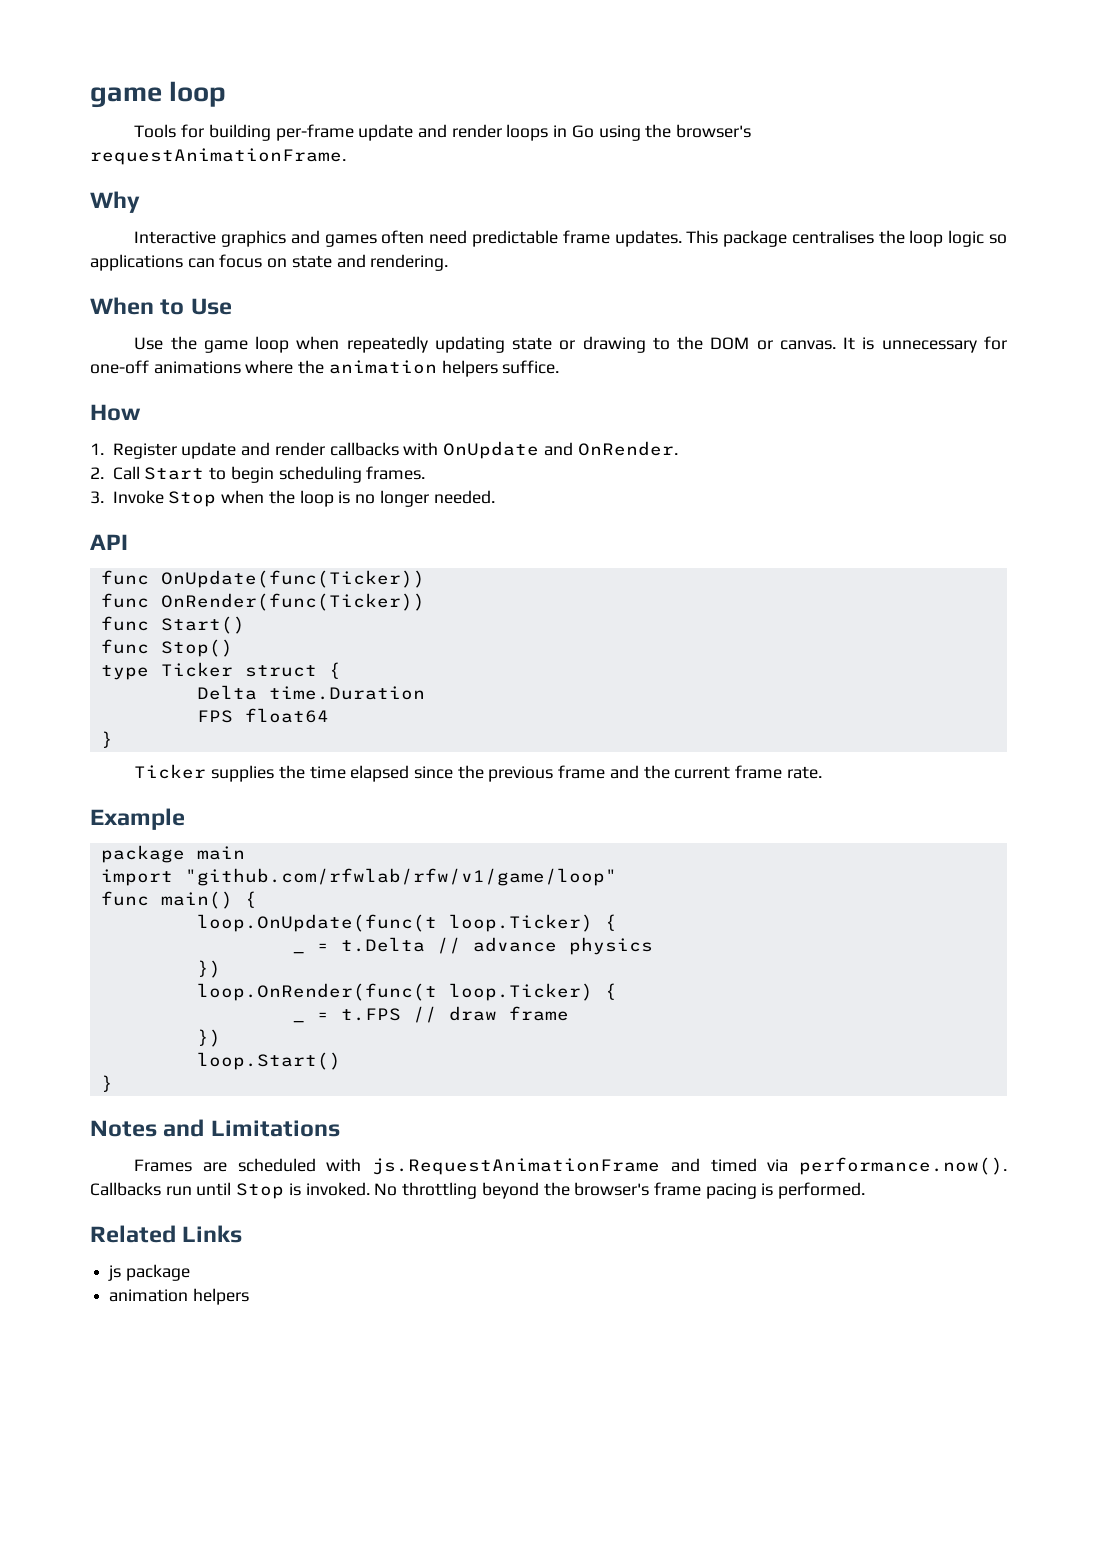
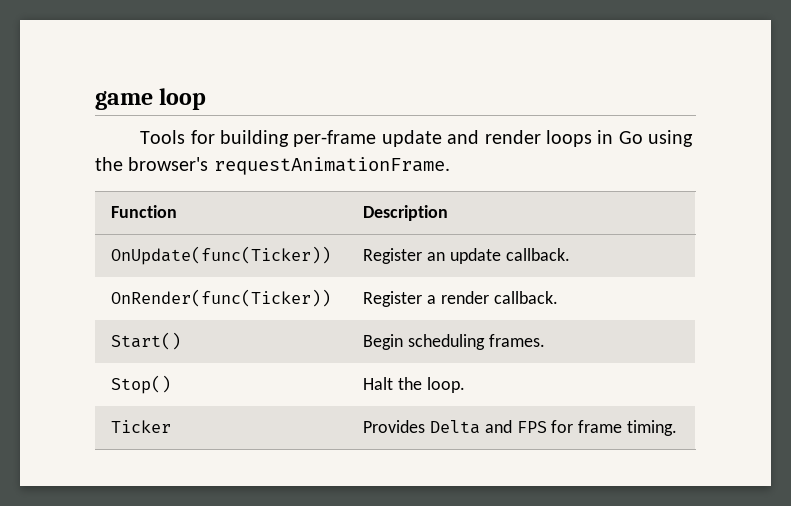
- Why
- Interactive graphics and games often need predictable frame updates. This package centralises the loop logic so applications can focus on state and rendering.
- When to Use
- Use the game loop when repeatedly updating state or drawing to the DOM or canvas. It is unnecessary for one-off animations where the animation helpers suffice.
- How
- 1. Register update and render callbacks with OnUpdate and OnRender.
- 2. Call Start to begin scheduling frames.
- 3. Invoke Stop when the loop is no longer needed.
- API
- func OnUpdate(func(Ticker))
- func OnRender(func(Ticker))
- func Start()
- func Stop()
- type Ticker struct {
- Delta time.Duration
- FPS float64
- }
- Ticker supplies the time elapsed since the previous frame and the current frame rate.
- Example
- package main
- import "github.com/rfwlab/rfw/v1/game/loop"
- func main() {
- loop.OnUpdate(func(t loop.Ticker) {
- _ = t.Delta // advance physics
- })
- loop.OnRender(func(t loop.Ticker) {
- _ = t.FPS // draw frame
- })
- loop.Start()
- }
- Notes and Limitations
- Frames are scheduled with js.RequestAnimationFrame and timed via performance.now(). Callbacks run until Stop is invoked. No throttling beyond the browser's frame pacing is performed.
- Related Links
- js package
- animation helpers
+ Function | Description
+ OnUpdate(func(Ticker)) | Register an update callback.
+ OnRender(func(Ticker)) | Register a render callback.
+ Start() | Begin scheduling frames.
+ Stop() | Halt the loop.
+ Ticker | Provides Delta and FPS for frame timing.

